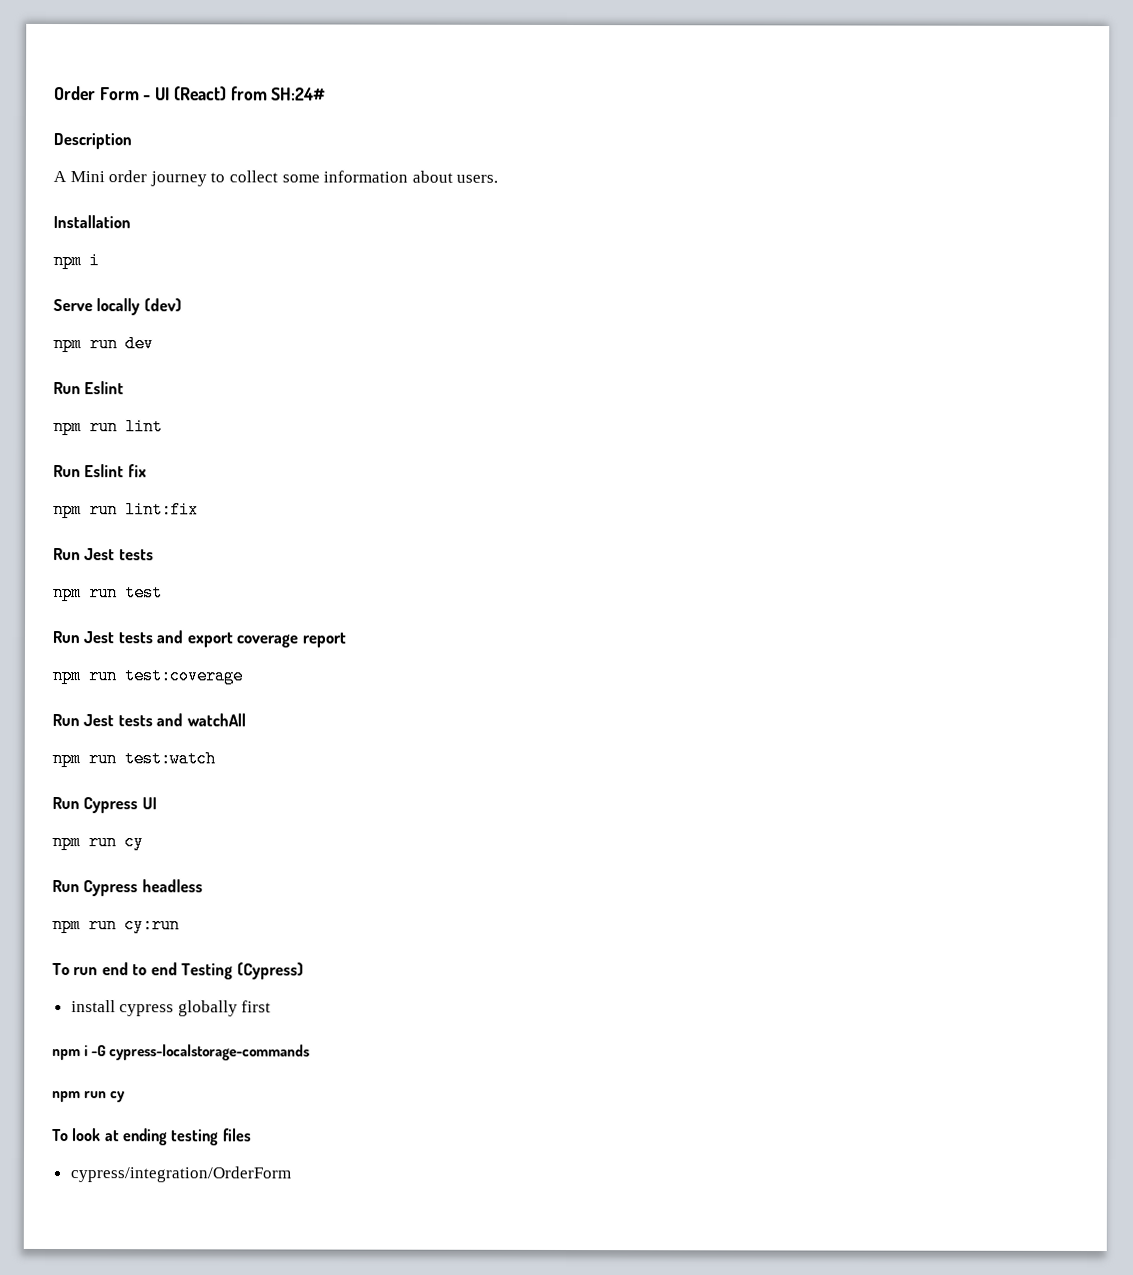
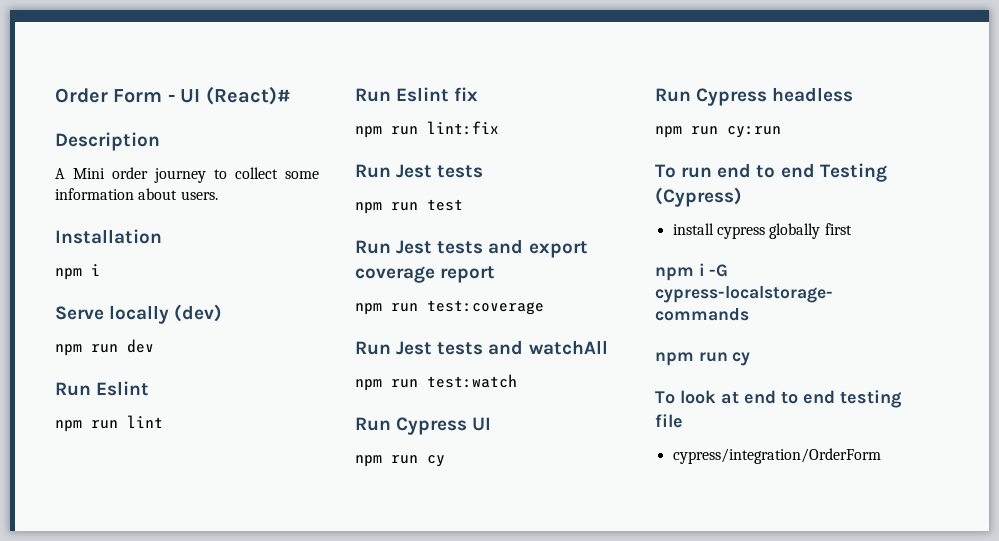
- Order Form - UI (React) from SH:24#
+ Order Form - UI (React)#
- To look at ending testing files
+ To look at end to end testing file

